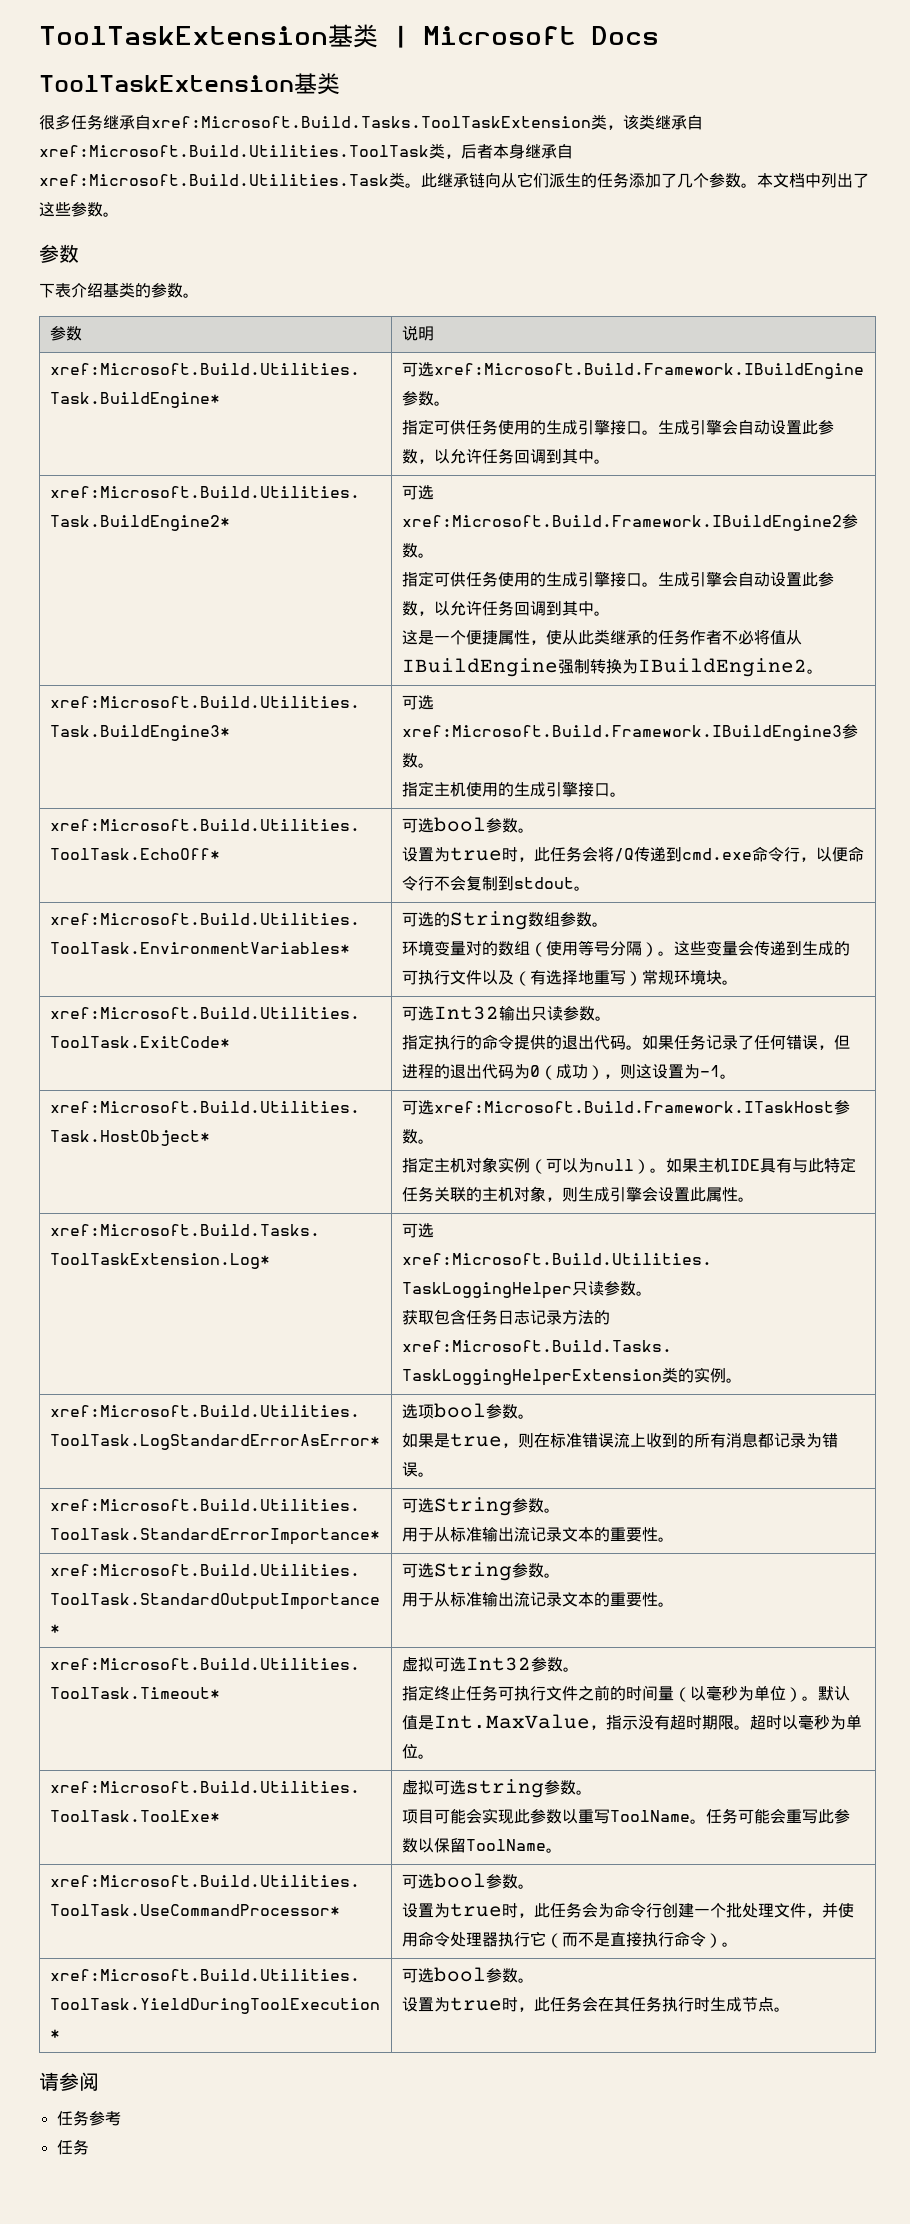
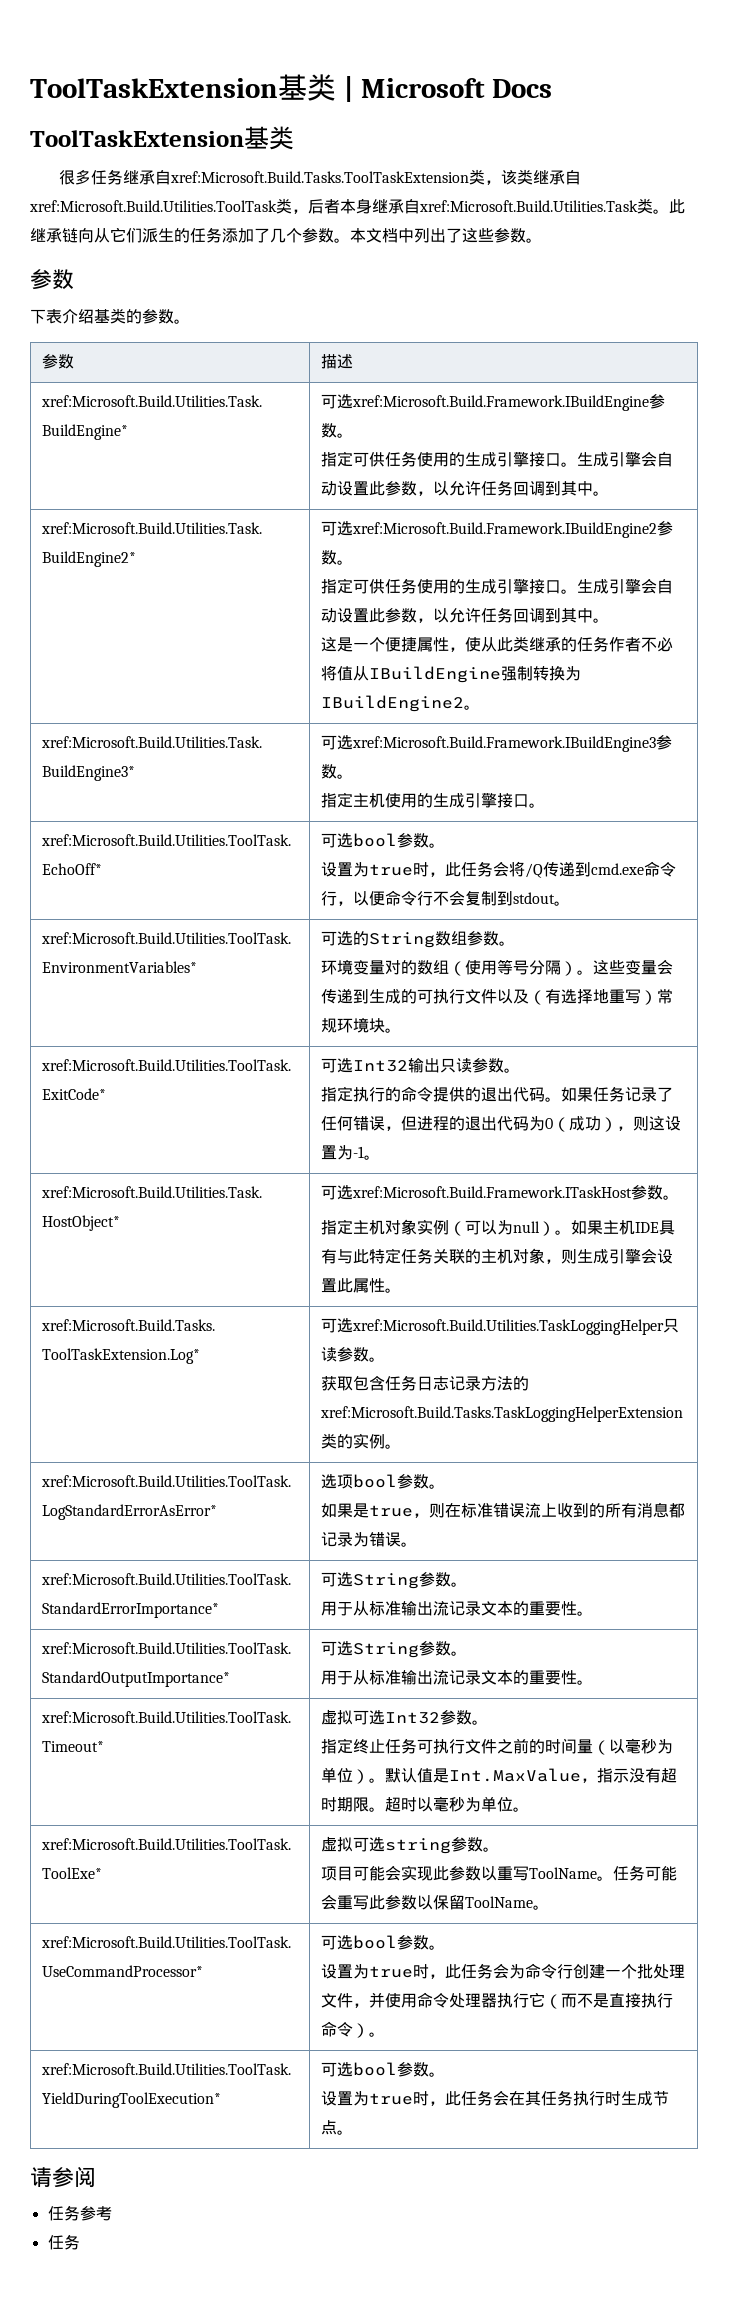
- 参数 | 说明
+ 参数 | 描述

